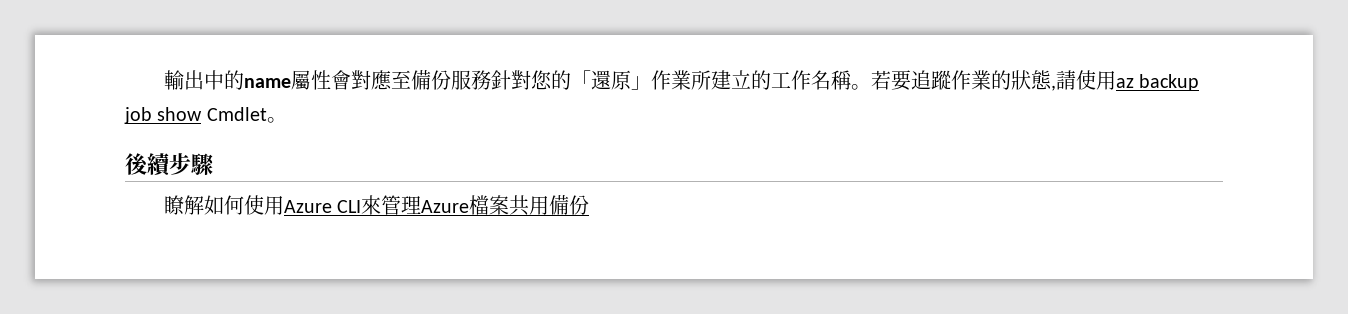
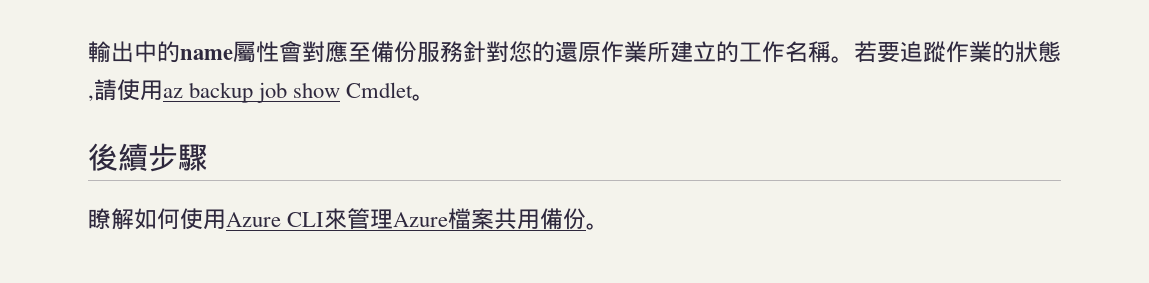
- 輸出中的name屬性會對應至備份服務針對您的「還原」作業所建立的工作名稱。
+ 輸出中的name屬性會對應至備份服務針對您的還原作業所建立的工作名稱。
- 瞭解如何使用Azure CLI來管理Azure檔案共用備份
+ 瞭解如何使用Azure CLI來管理Azure檔案共用備份。

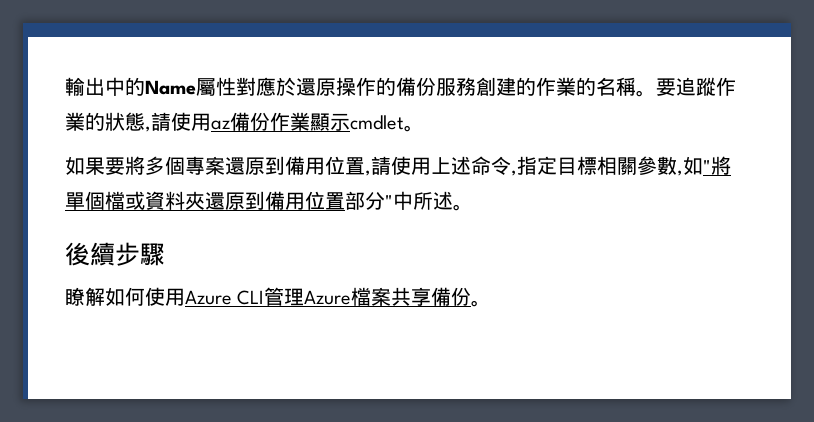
- 輸出中的name屬性會對應至備份服務針對您的還原作業所建立的工作名稱。若要追蹤作業的狀態,請使用az backup job show Cmdlet。
+ 輸出中的Name屬性對應於還原操作的備份服務創建的作業的名稱。要追蹤作業的狀態,請使用az備份作業顯示cmdlet。
+ 如果要將多個專案還原到備用位置,請使用上述命令,指定目標相關參數,如"將單個檔或資料夾還原到備用位置部分"中所述。
- 瞭解如何使用Azure CLI來管理Azure檔案共用備份。
+ 瞭解如何使用Azure CLI管理Azure檔案共享備份。

